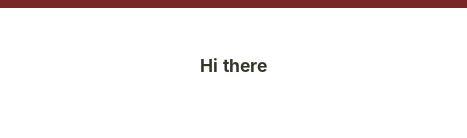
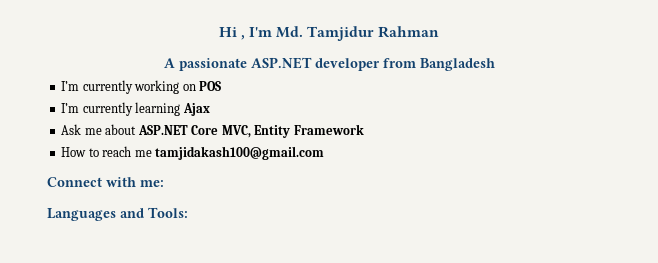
- Hi there
+ Hi , I'm Md. Tamjidur Rahman
+ A passionate ASP.NET developer from Bangladesh
+ I’m currently working on POS
+ I’m currently learning Ajax
+ Ask me about ASP.NET Core MVC, Entity Framework
+ How to reach me tamjidakash100@gmail.com
+ Connect with me:
+ Languages and Tools:

